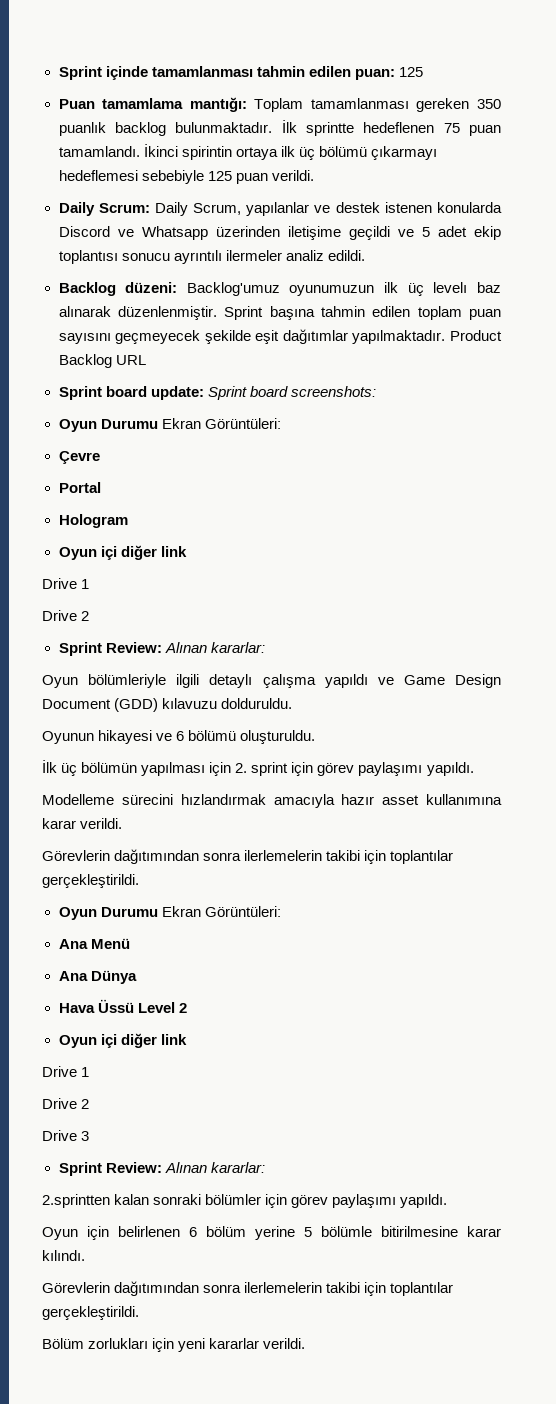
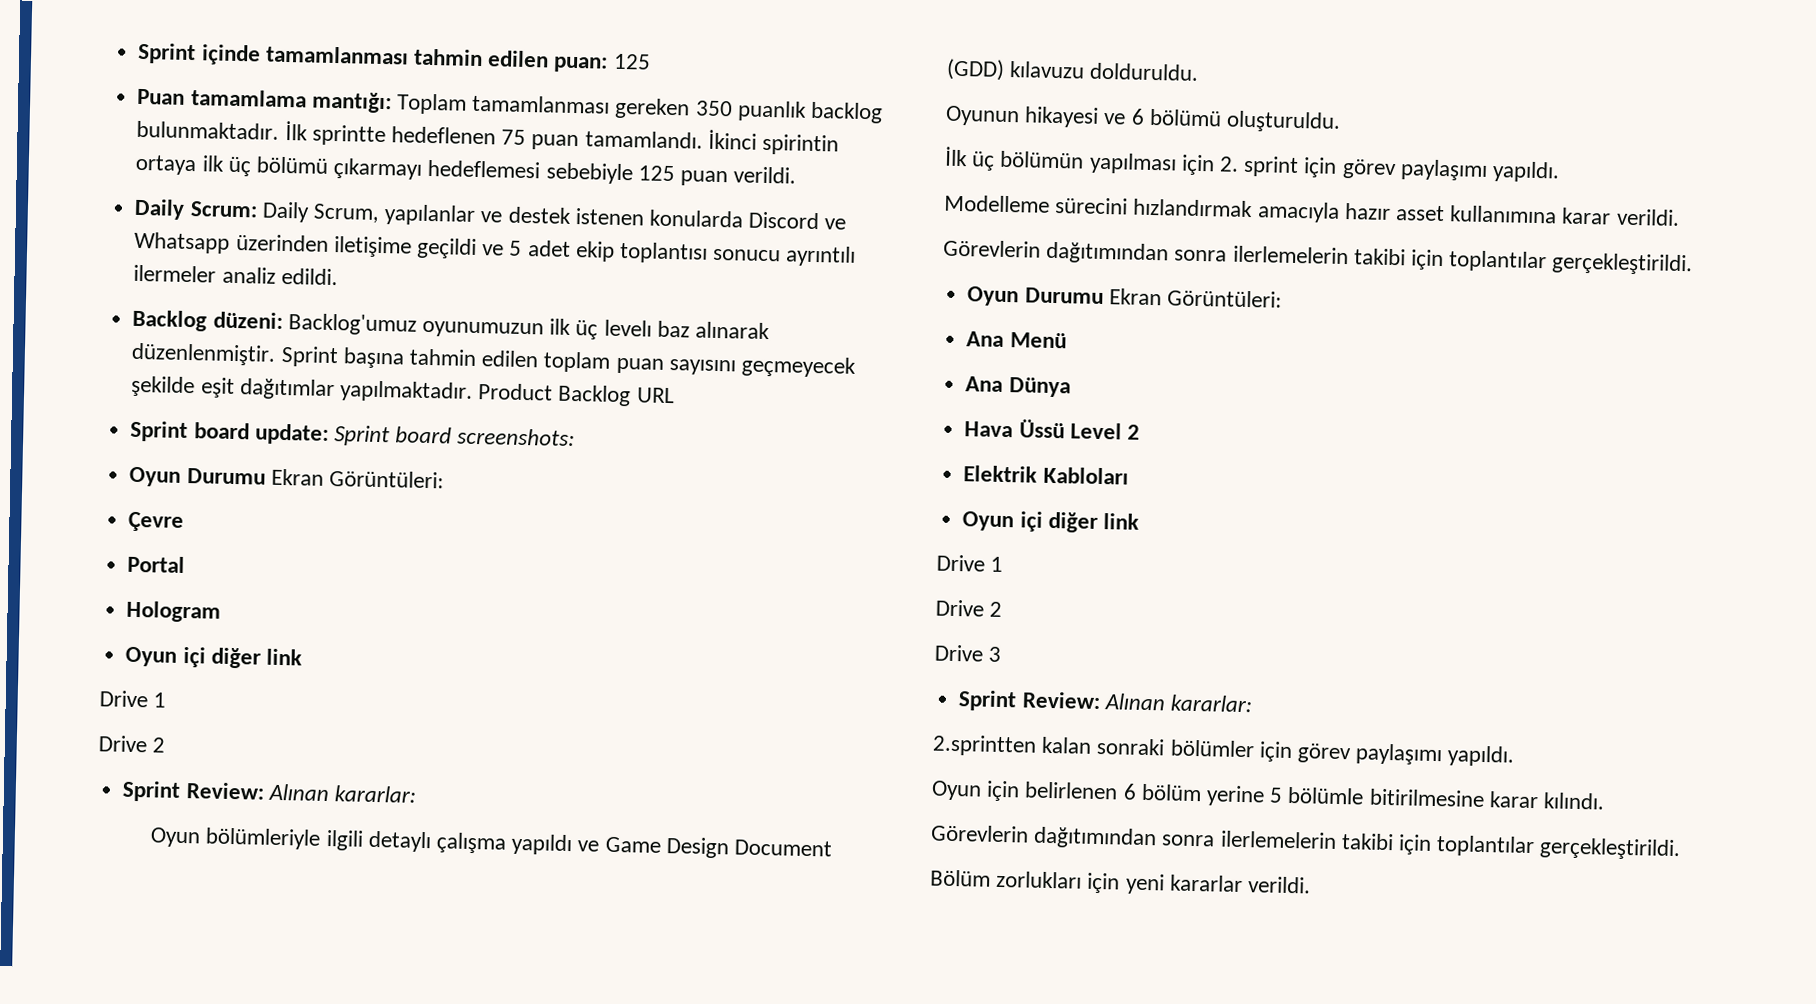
+ Elektrik Kabloları

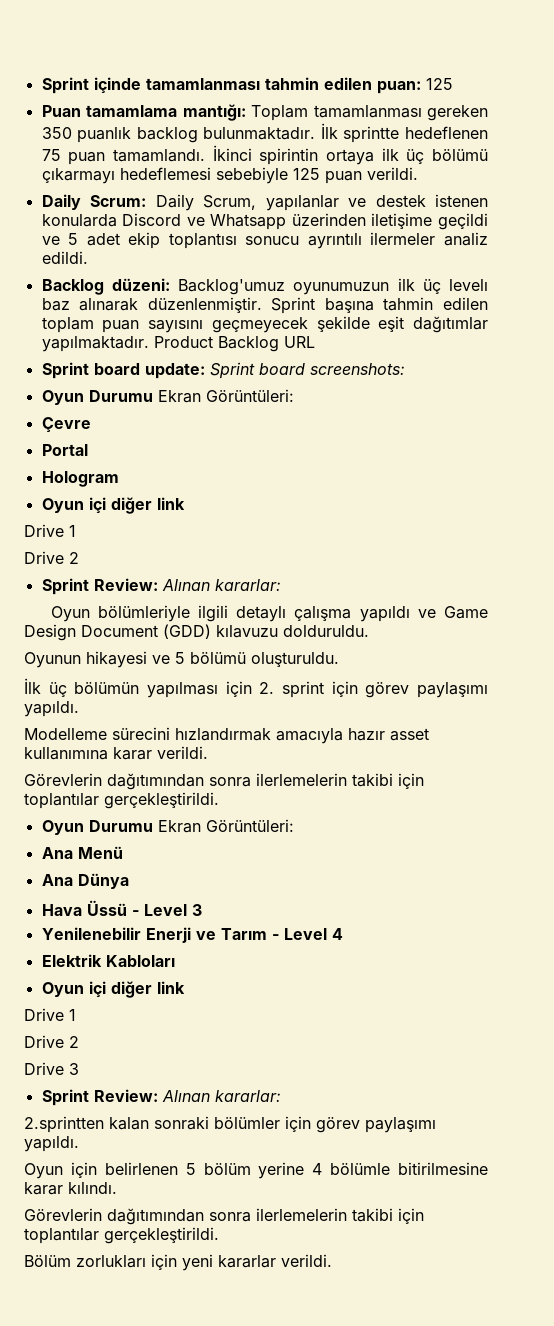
- Oyunun hikayesi ve 6 bölümü oluşturuldu.
+ Oyunun hikayesi ve 5 bölümü oluşturuldu.
- Hava Üssü Level 2
+ Hava Üssü - Level 3
+ Yenilenebilir Enerji ve Tarım - Level 4
- Oyun için belirlenen 6 bölüm yerine 5 bölümle bitirilmesine karar kılındı.
+ Oyun için belirlenen 5 bölüm yerine 4 bölümle bitirilmesine karar kılındı.

